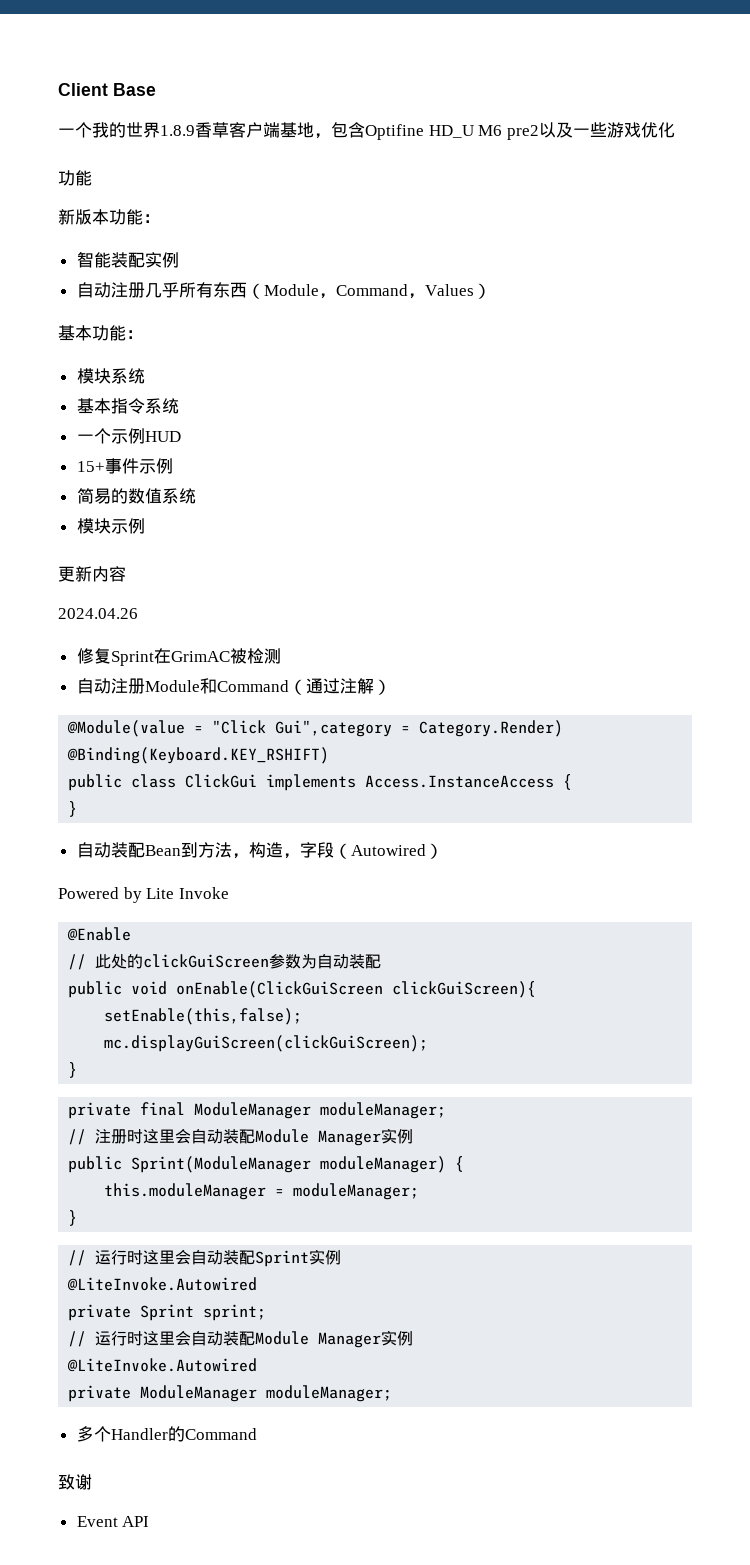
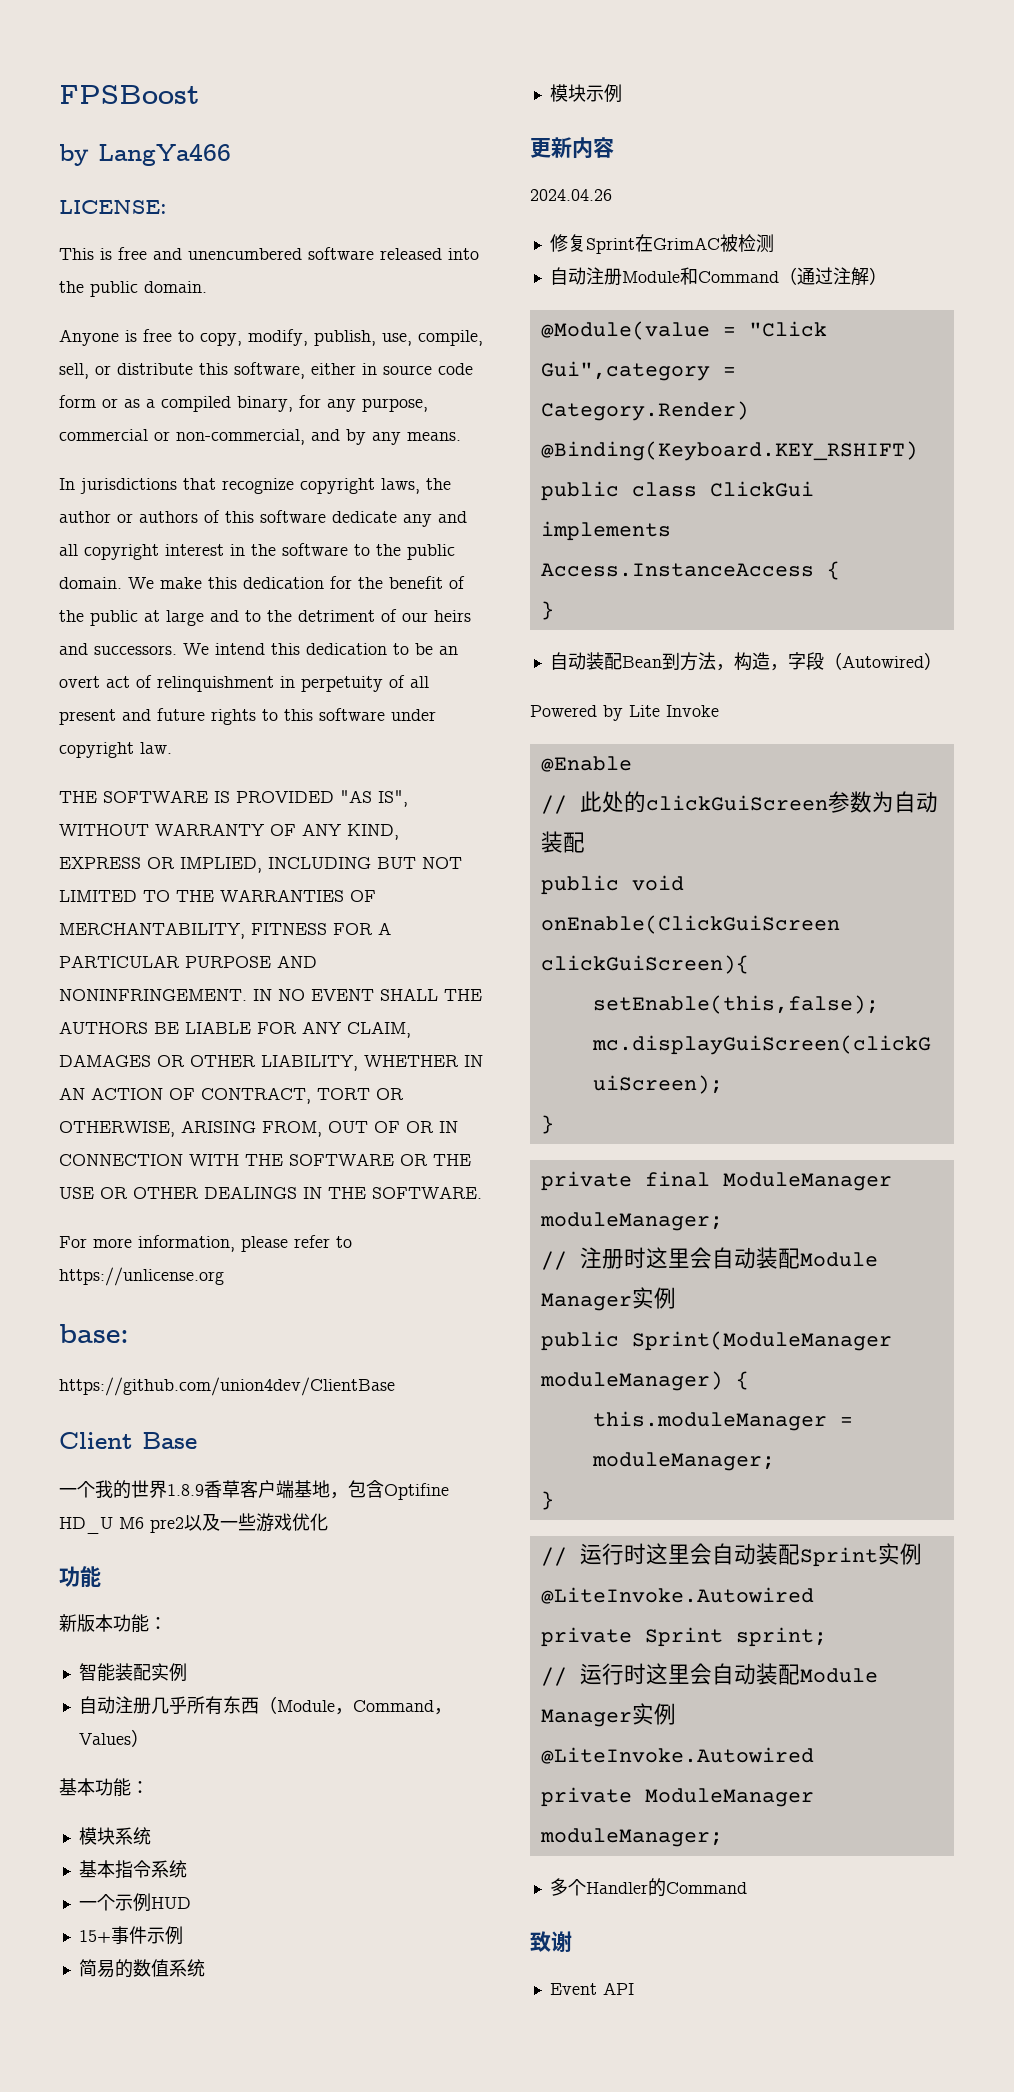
+ FPSBoost
+ by LangYa466
+ LICENSE:
+ This is free and unencumbered software released into the public domain.
+ Anyone is free to copy, modify, publish, use, compile, sell, or distribute this software, either in source code form or as a compiled binary, for any purpose, commercial or non-commercial, and by any means.
+ In jurisdictions that recognize copyright laws, the author or authors of this software dedicate any and all copyright interest in the software to the public domain. We make this dedication for the benefit of the public at large and to the detriment of our heirs and successors. We intend this dedication to be an overt act of relinquishment in perpetuity of all present and future rights to this software under copyright law.
+ THE SOFTWARE IS PROVIDED "AS IS", WITHOUT WARRANTY OF ANY KIND, EXPRESS OR IMPLIED, INCLUDING BUT NOT LIMITED TO THE WARRANTIES OF MERCHANTABILITY, FITNESS FOR A PARTICULAR PURPOSE AND NONINFRINGEMENT. IN NO EVENT SHALL THE AUTHORS BE LIABLE FOR ANY CLAIM, DAMAGES OR OTHER LIABILITY, WHETHER IN AN ACTION OF CONTRACT, TORT OR OTHERWISE, ARISING FROM, OUT OF OR IN CONNECTION WITH THE SOFTWARE OR THE USE OR OTHER DEALINGS IN THE SOFTWARE.
+ For more information, please refer to https://unlicense.org
+ base:
+ https://github.com/union4dev/ClientBase

